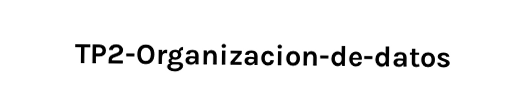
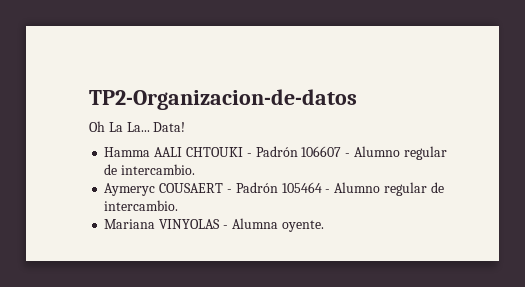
+ Oh La La... Data!
+ Hamma AALI CHTOUKI - Padrón 106607 - Alumno regular de intercambio.
+ Aymeryc COUSAERT - Padrón 105464 - Alumno regular de intercambio.
+ Mariana VINYOLAS - Alumna oyente.

